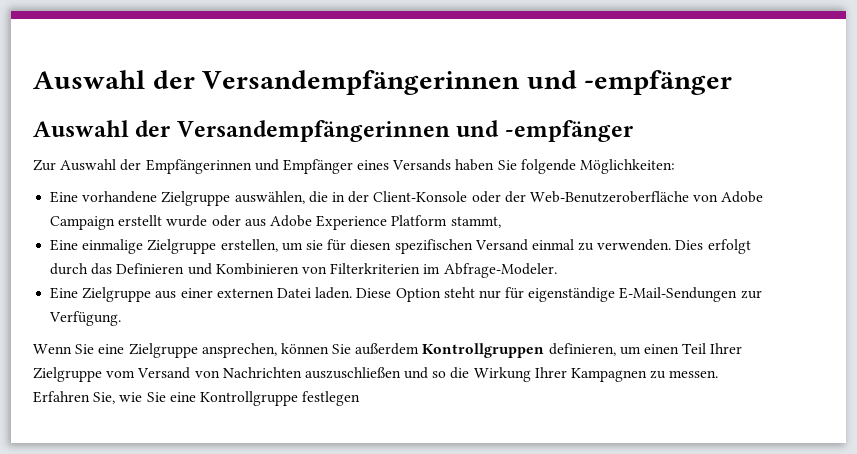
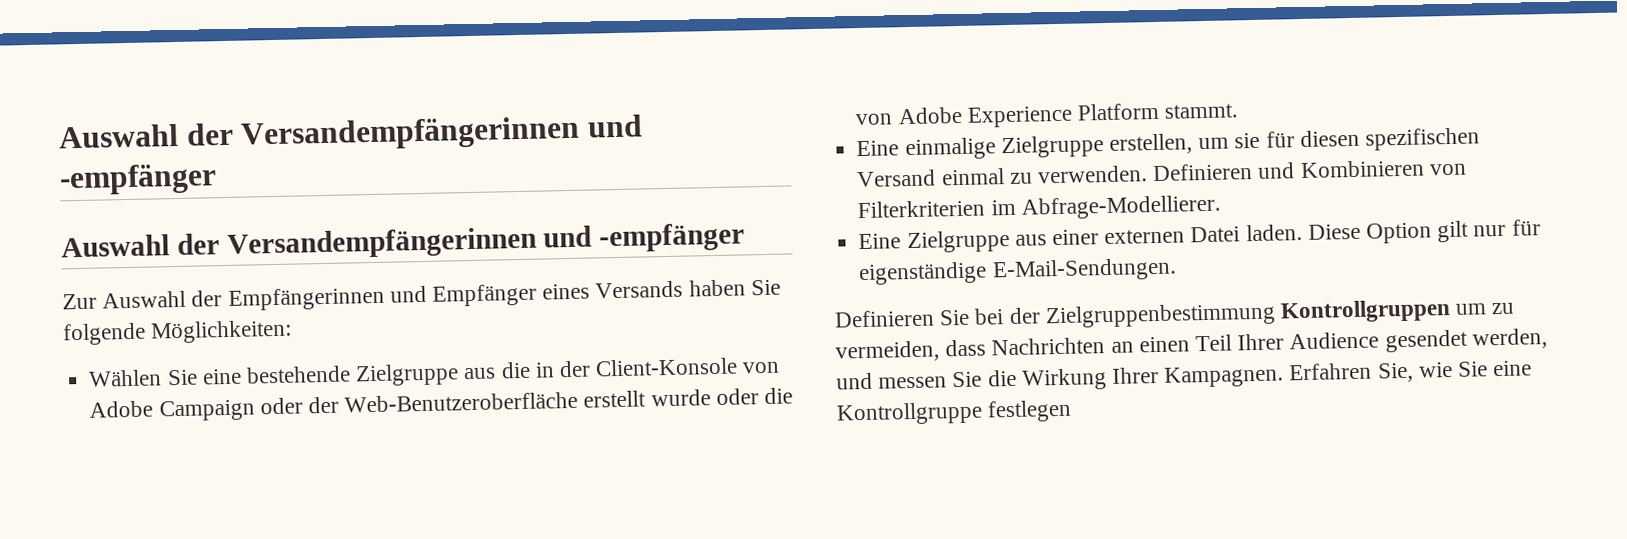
- Eine vorhandene Zielgruppe auswählen, die in der Client-Konsole oder der Web-Benutzeroberfläche von Adobe Campaign erstellt wurde oder aus Adobe Experience Platform stammt,
+ Wählen Sie eine bestehende Zielgruppe aus die in der Client-Konsole von Adobe Campaign oder der Web-Benutzeroberfläche erstellt wurde oder die von Adobe Experience Platform stammt.
- Dies erfolgt durch das Definieren und Kombinieren von Filterkriterien im Abfrage-Modeler.
+ Definieren und Kombinieren von Filterkriterien im Abfrage-Modellierer.
- Diese Option steht nur für eigenständige E-Mail-Sendungen zur Verfügung.
- Wenn Sie eine Zielgruppe ansprechen, können Sie außerdem Kontrollgruppen definieren, um einen Teil Ihrer Zielgruppe vom Versand von Nachrichten auszuschließen und so die Wirkung Ihrer Kampagnen zu messen.
+ Diese Option gilt nur für eigenständige E-Mail-Sendungen.
+ Definieren Sie bei der Zielgruppenbestimmung Kontrollgruppen um zu vermeiden, dass Nachrichten an einen Teil Ihrer Audience gesendet werden, und messen Sie die Wirkung Ihrer Kampagnen.

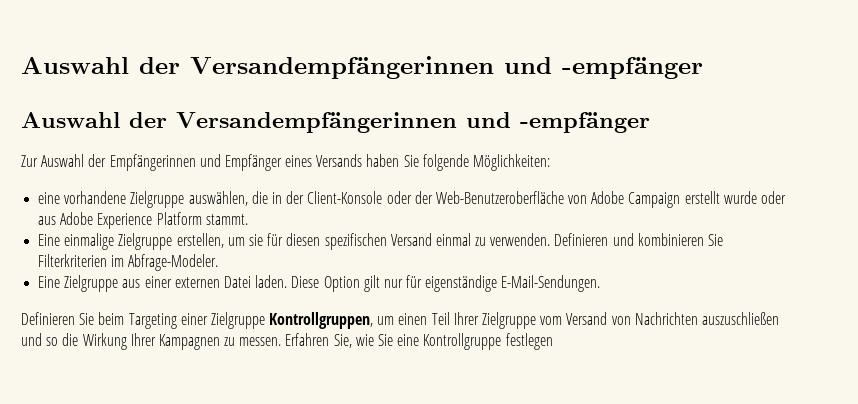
- Wählen Sie eine bestehende Zielgruppe aus die in der Client-Konsole von Adobe Campaign oder der Web-Benutzeroberfläche erstellt wurde oder die von Adobe Experience Platform stammt.
+ eine vorhandene Zielgruppe auswählen, die in der Client-Konsole oder der Web-Benutzeroberfläche von Adobe Campaign erstellt wurde oder aus Adobe Experience Platform stammt.
- Definieren und Kombinieren von Filterkriterien im Abfrage-Modellierer.
+ Definieren und kombinieren Sie Filterkriterien im Abfrage-Modeler.
- Definieren Sie bei der Zielgruppenbestimmung Kontrollgruppen um zu vermeiden, dass Nachrichten an einen Teil Ihrer Audience gesendet werden, und messen Sie die Wirkung Ihrer Kampagnen.
+ Definieren Sie beim Targeting einer Zielgruppe Kontrollgruppen, um einen Teil Ihrer Zielgruppe vom Versand von Nachrichten auszuschließen und so die Wirkung Ihrer Kampagnen zu messen.

